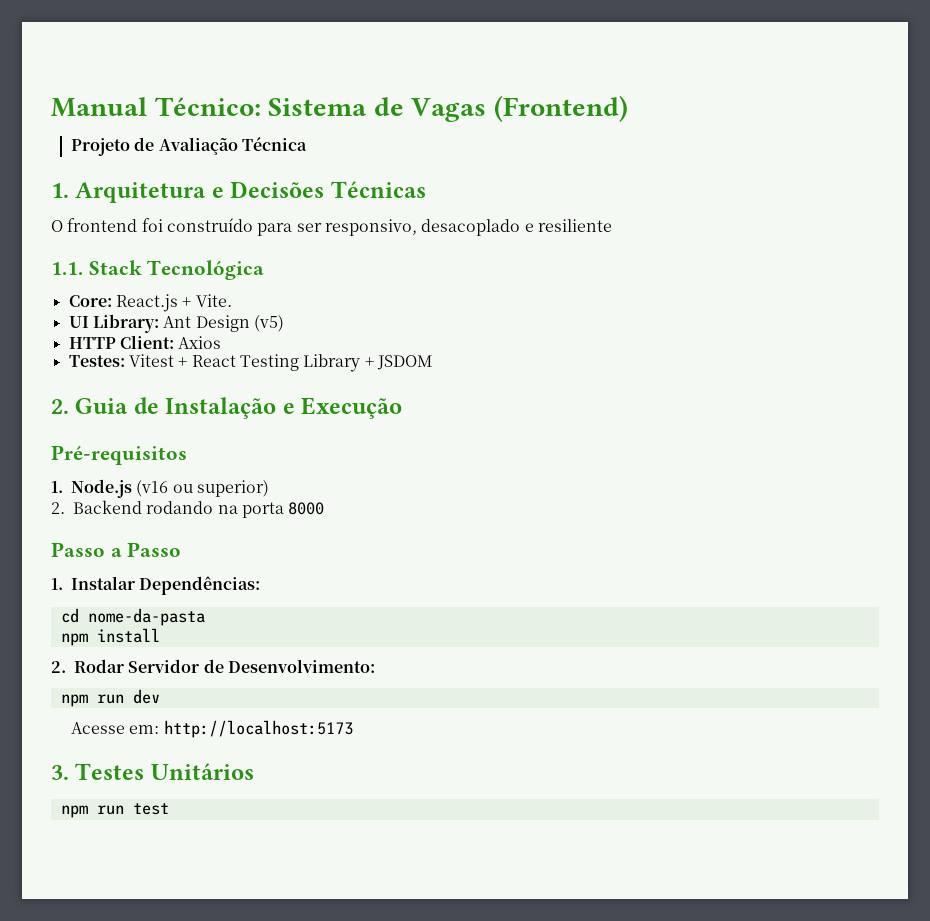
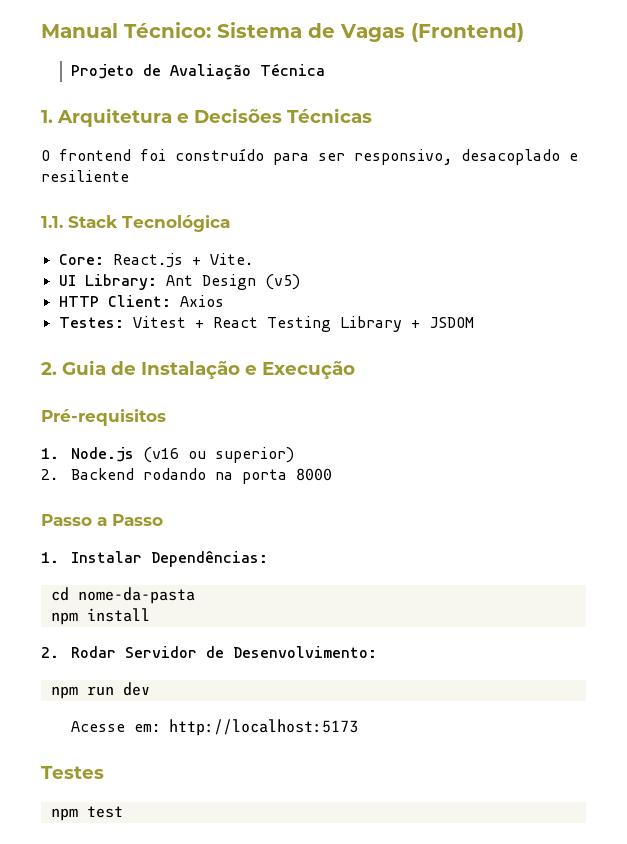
- 3. Testes Unitários
- npm run test
+ Testes
+ npm test

